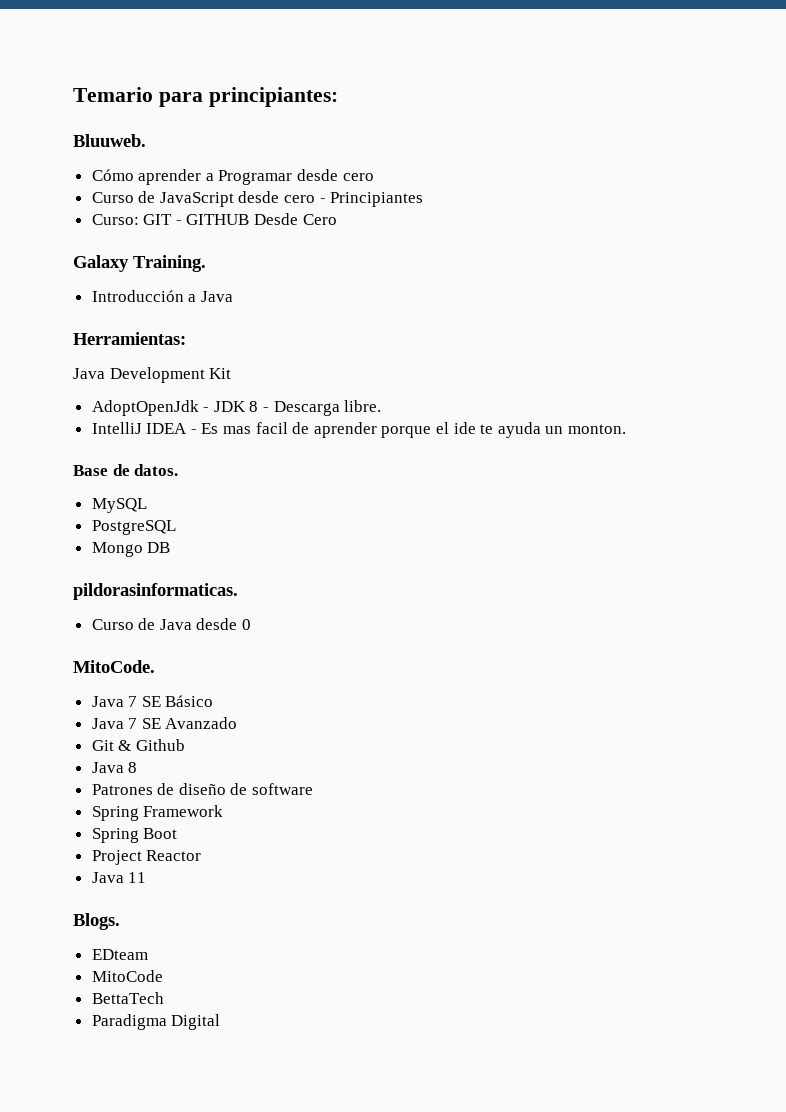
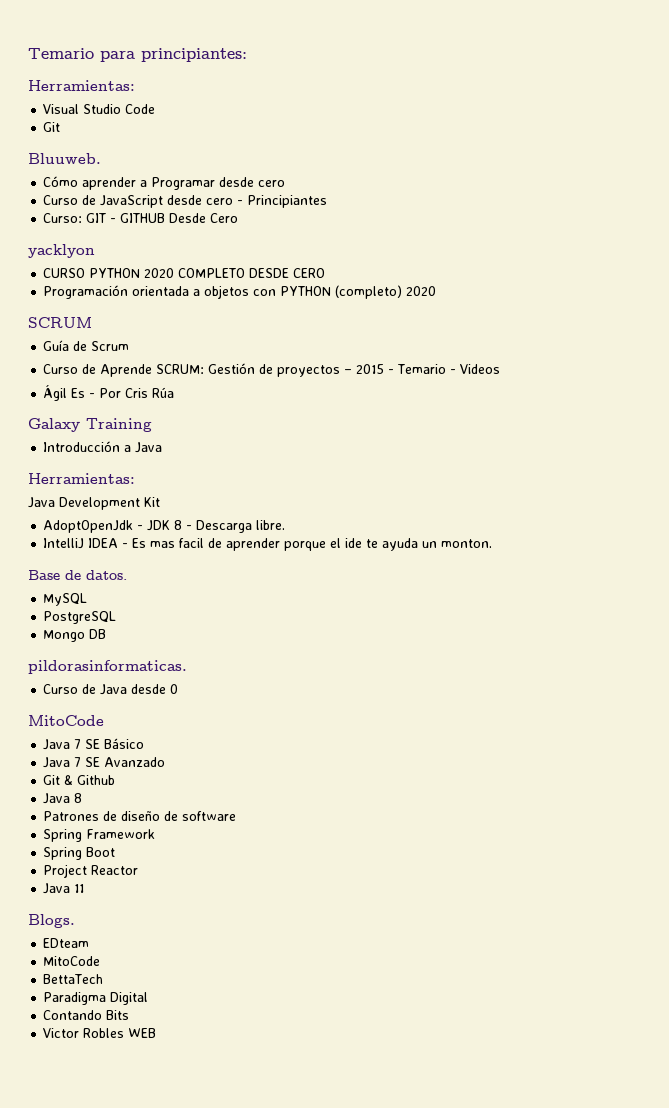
  Temario para principiantes:
+ Herramientas:
+ Visual Studio Code
+ Git
+ yacklyon
+ CURSO PYTHON 2020 COMPLETO DESDE CERO
+ Programación orientada a objetos con PYTHON (completo) 2020
+ SCRUM
+ Guía de Scrum
+ Curso de Aprende SCRUM: Gestión de proyectos – 2015 - Temario - Videos
+ Ágil Es - Por Cris Rúa
- Galaxy Training.
+ Galaxy Training
  Curso de Java desde 0
- MitoCode.
+ MitoCode
+ Contando Bits
+ Victor Robles WEB

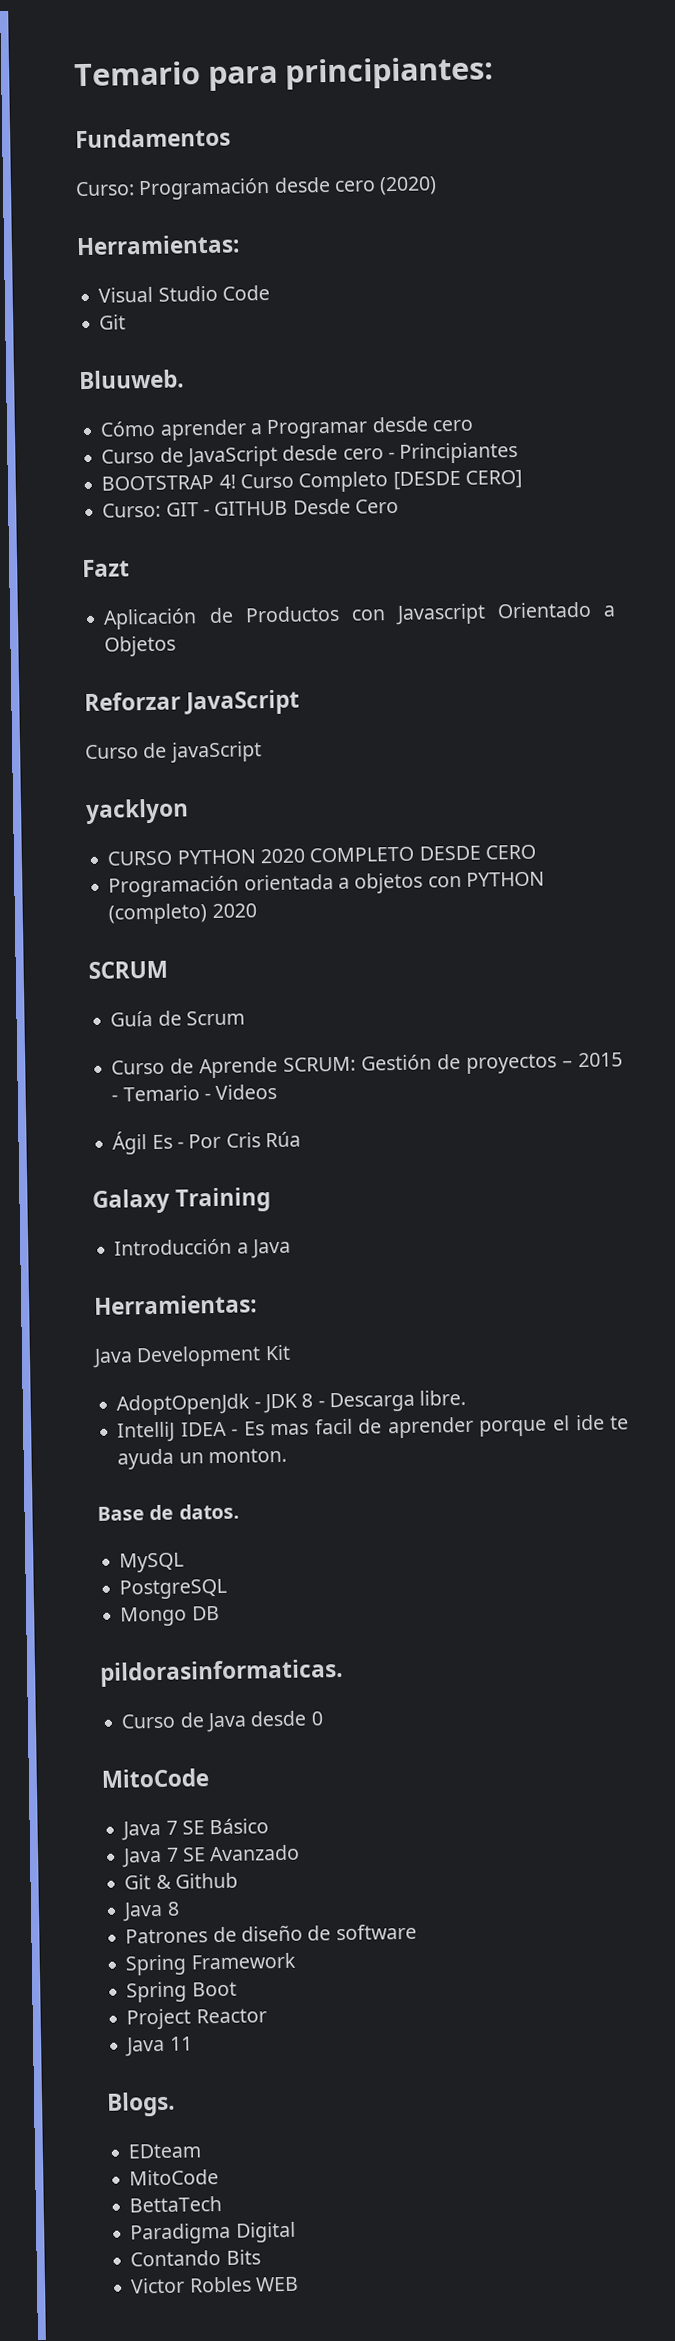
+ Fundamentos
+ Curso: Programación desde cero (2020)
+ BOOTSTRAP 4! Curso Completo [DESDE CERO]
+ Fazt
+ Aplicación de Productos con Javascript Orientado a Objetos
+ Reforzar JavaScript
+ Curso de javaScript

